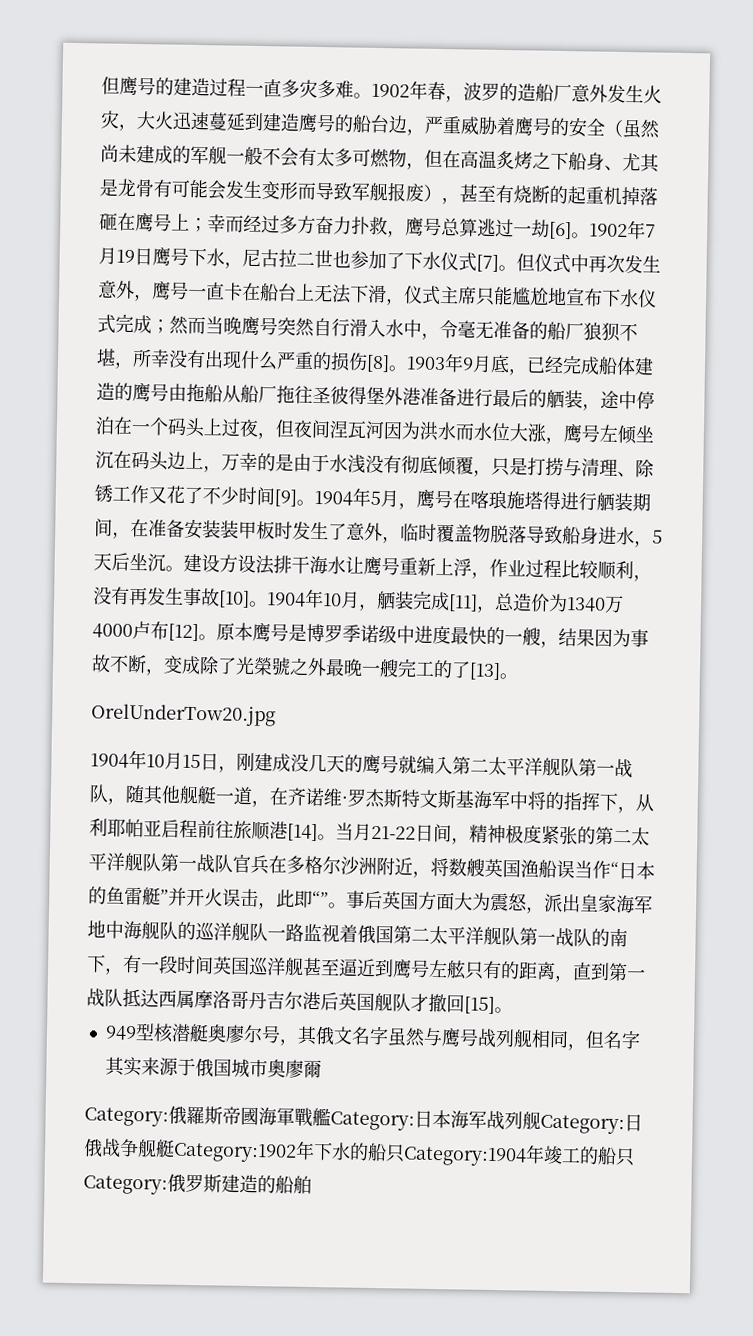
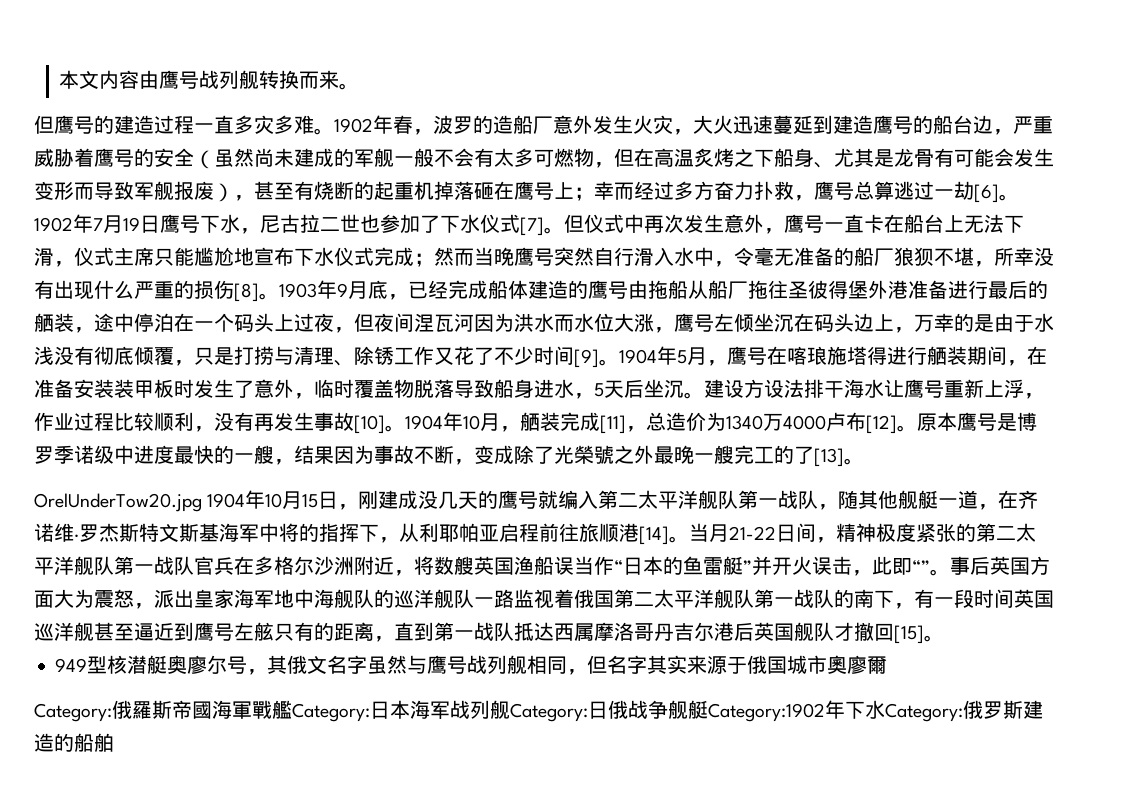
+ 本文内容由鹰号战列舰转换而来。
- OrelUnderTow20.jpg
- 1904年10月15日，刚建成没几天的鹰号就编入第二太平洋舰队第一战队，随其他舰艇一道，在齐诺维·罗杰斯特文斯基海军中将的指挥下，从利耶帕亚启程前往旅顺港[14]。
+ OrelUnderTow20.jpg 1904年10月15日，刚建成没几天的鹰号就编入第二太平洋舰队第一战队，随其他舰艇一道，在齐诺维·罗杰斯特文斯基海军中将的指挥下，从利耶帕亚启程前往旅顺港[14]。
- Category:俄羅斯帝國海軍戰艦Category:日本海军战列舰Category:日俄战争舰艇Category:1902年下水的船只Category:1904年竣工的船只Category:俄罗斯建造的船舶
+ Category:俄羅斯帝國海軍戰艦Category:日本海军战列舰Category:日俄战争舰艇Category:1902年下水Category:俄罗斯建造的船舶

